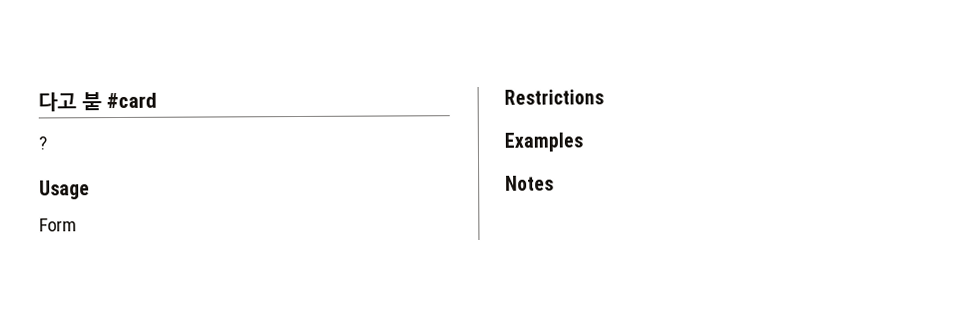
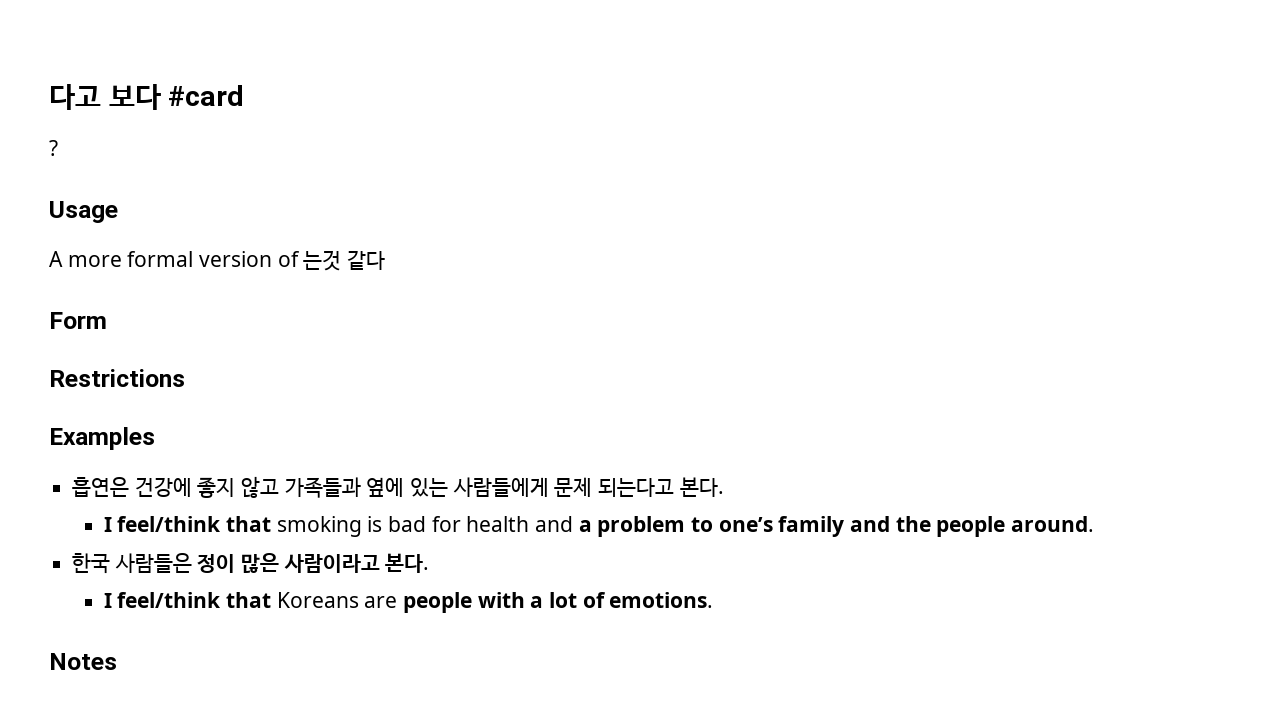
- 다고 붇 #card
+ 다고 보다 #card
+ A more formal version of 는것 같다
  Form
  Restrictions
  Examples
+ 흡연은 건강에 좋지 않고 가족들과 옆에 있는 사람들에게 문제 되는다고 본다.
+ I feel/think that smoking is bad for health and a problem to one’s family and the people around.
+ 한국 사람들은 정이 많은 사람이라고 본다.
+ I feel/think that Koreans are people with a lot of emotions.

